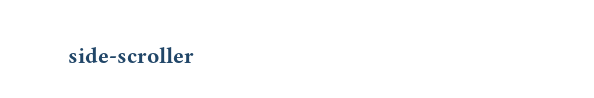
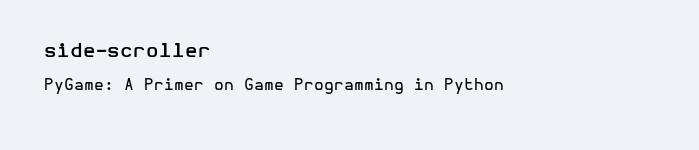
+ PyGame: A Primer on Game Programming in Python

